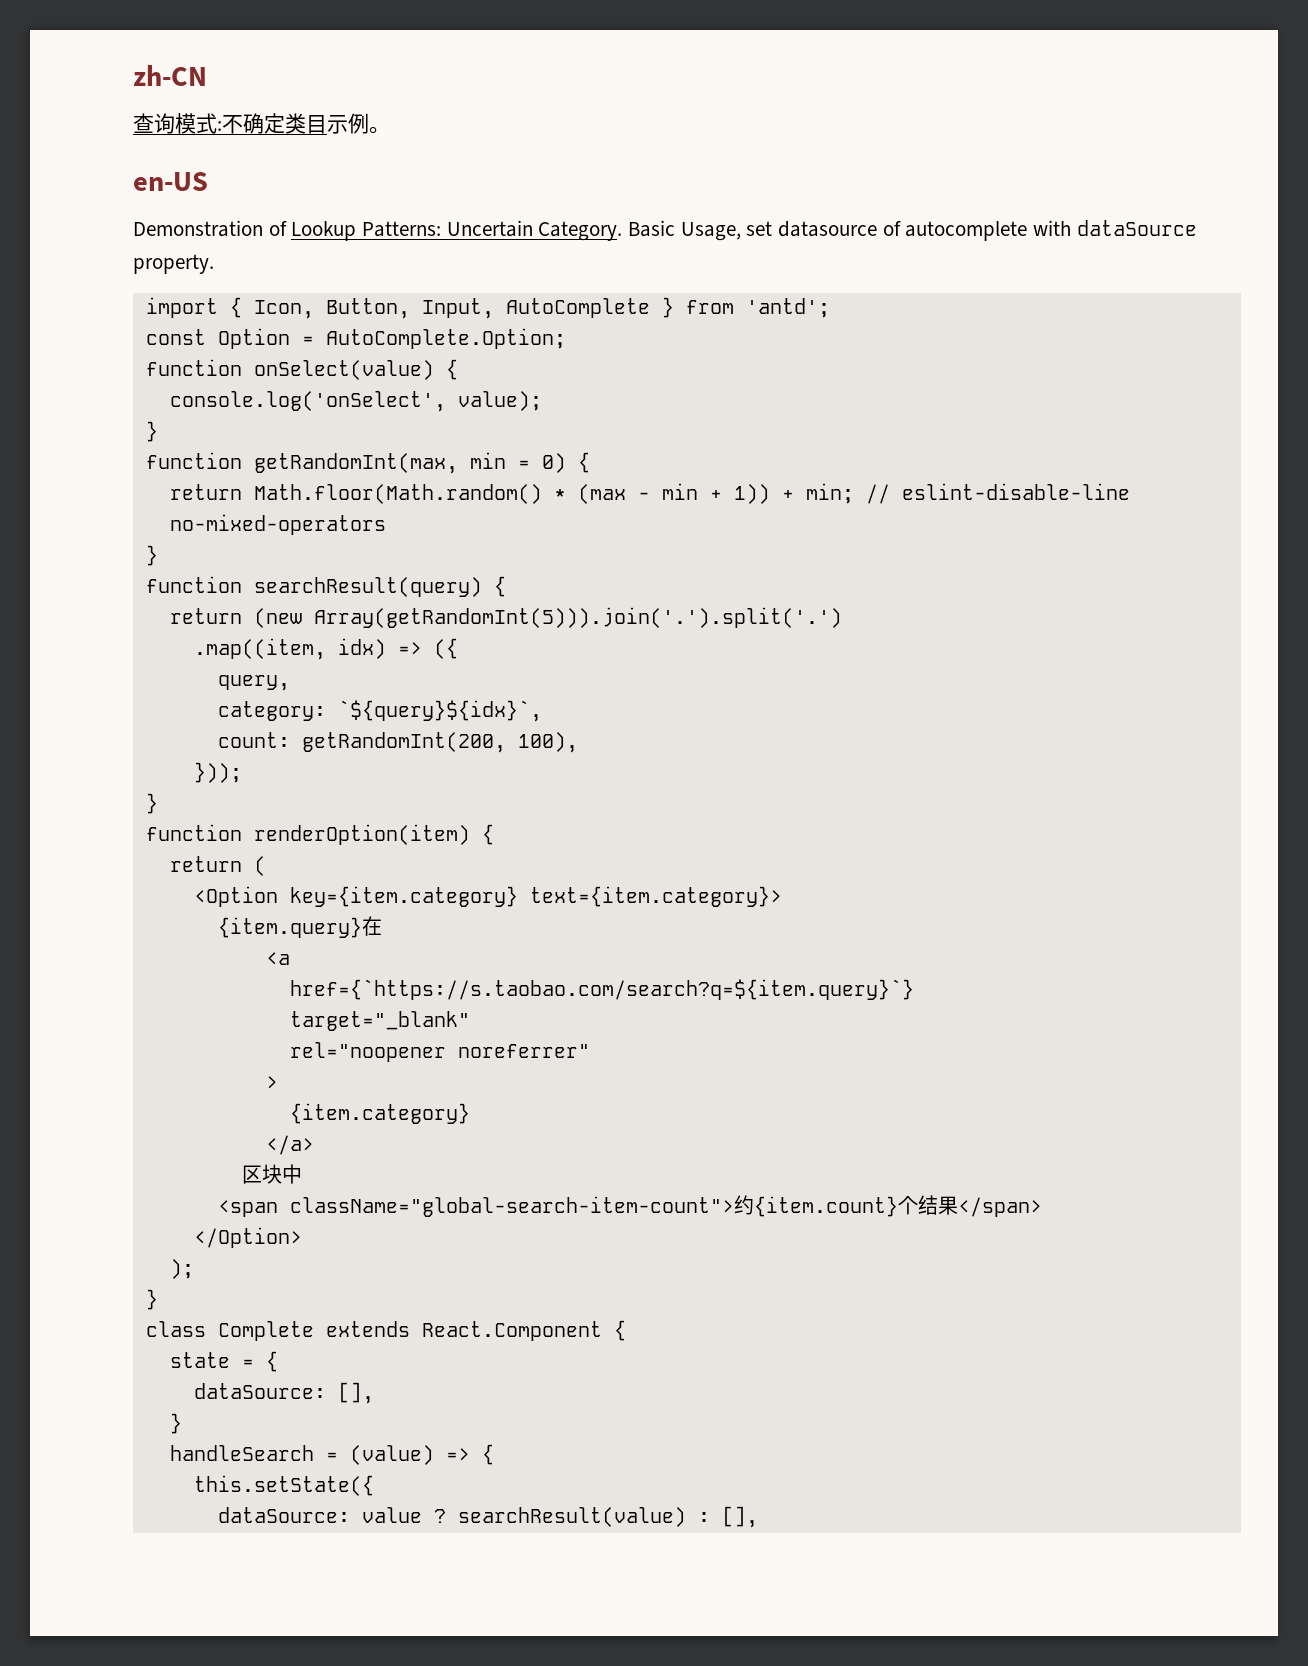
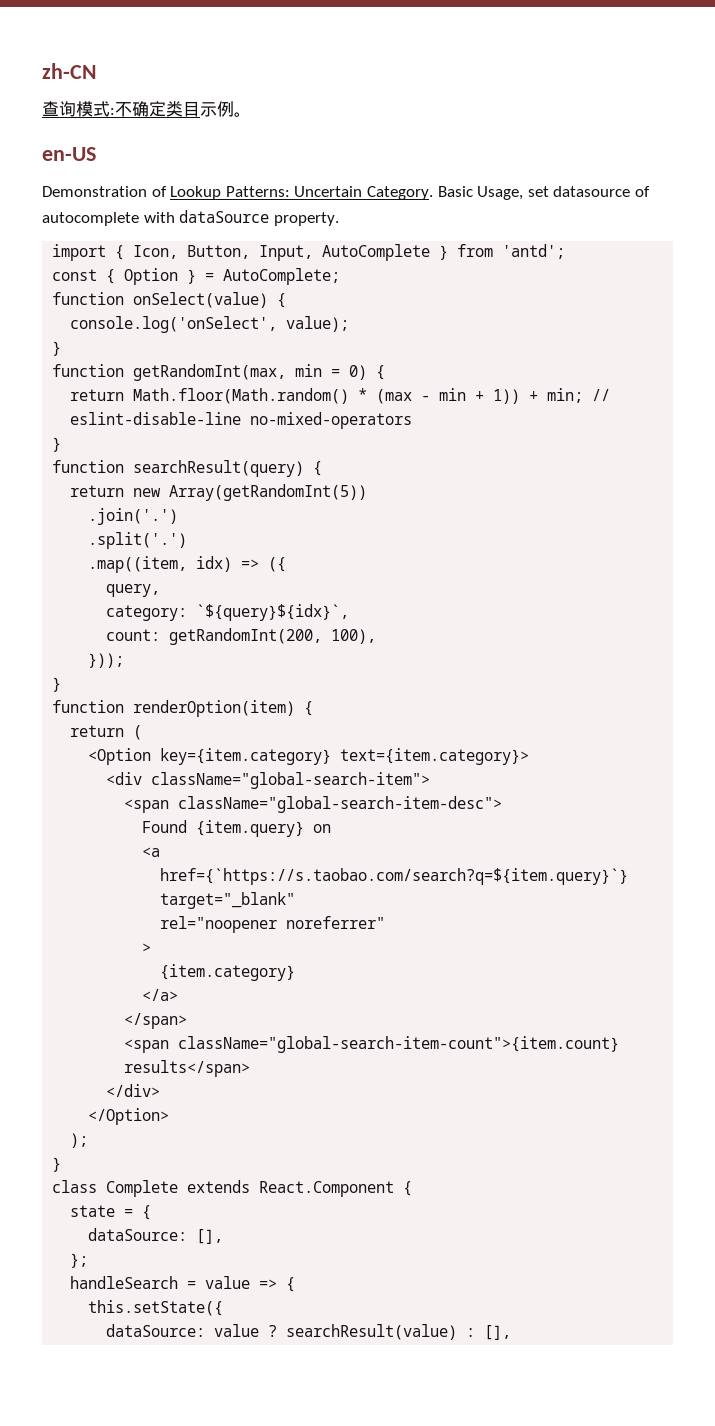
- const Option = AutoComplete.Option;
+ const { Option } = AutoComplete;
- return (new Array(getRandomInt(5))).join('.').split('.')
+ return new Array(getRandomInt(5))
+ .join('.')
+ .split('.')
- {item.query}在
+ <div className="global-search-item">
+ <span className="global-search-item-desc">
+ Found {item.query} on
- 区块中
- <span className="global-search-item-count">约{item.count}个结果</span>
+ </span>
+ <span className="global-search-item-count">{item.count} results</span>
+ </div>
  dataSource: [],
- }
+ };
- handleSearch = (value) => {
+ handleSearch = value => {

